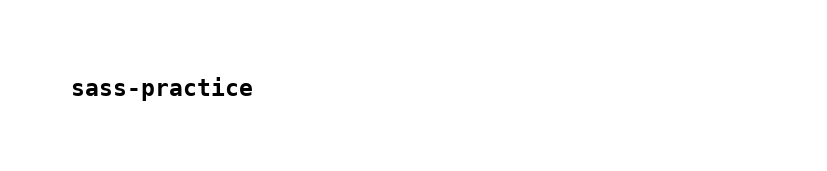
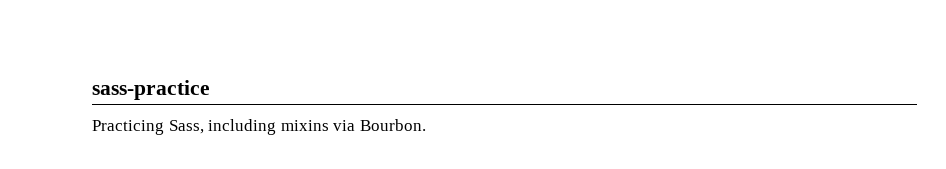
+ Practicing Sass, including mixins via Bourbon.

